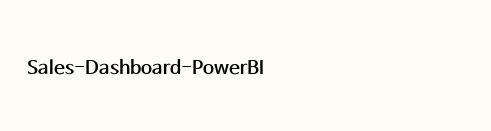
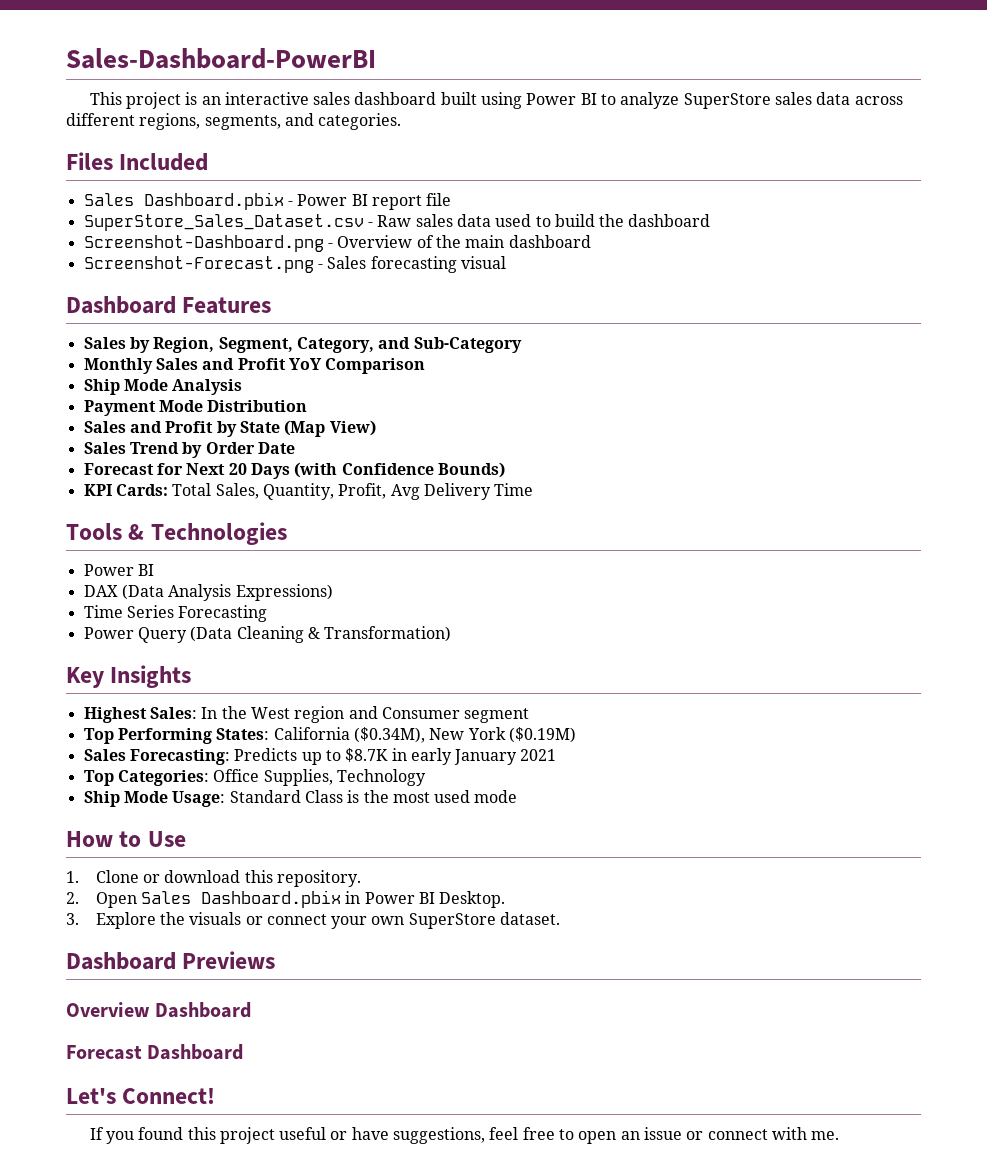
+ This project is an interactive sales dashboard built using Power BI to analyze SuperStore sales data across different regions, segments, and categories.
+ Files Included
+ Sales Dashboard.pbix - Power BI report file
+ SuperStore_Sales_Dataset.csv - Raw sales data used to build the dashboard
+ Screenshot-Dashboard.png - Overview of the main dashboard
+ Screenshot-Forecast.png - Sales forecasting visual
+ Dashboard Features
+ Sales by Region, Segment, Category, and Sub-Category
+ Monthly Sales and Profit YoY Comparison
+ Ship Mode Analysis
+ Payment Mode Distribution
+ Sales and Profit by State (Map View)
+ Sales Trend by Order Date
+ Forecast for Next 20 Days (with Confidence Bounds)
+ KPI Cards: Total Sales, Quantity, Profit, Avg Delivery Time
+ Tools & Technologies
+ Power BI
+ DAX (Data Analysis Expressions)
+ Time Series Forecasting
+ Power Query (Data Cleaning & Transformation)
+ Key Insights
+ Highest Sales: In the West region and Consumer segment
+ Top Performing States: California ($0.34M), New York ($0.19M)
+ Sales Forecasting: Predicts up to $8.7K in early January 2021
+ Top Categories: Office Supplies, Technology
+ Ship Mode Usage: Standard Class is the most used mode
+ How to Use
+ 1. Clone or download this repository.
+ 2. Open Sales Dashboard.pbix in Power BI Desktop.
+ 3. Explore the visuals or connect your own SuperStore dataset.
+ Dashboard Previews
+ Overview Dashboard
+ Forecast Dashboard
+ Let's Connect!
+ If you found this project useful or have suggestions, feel free to open an issue or connect with me.

